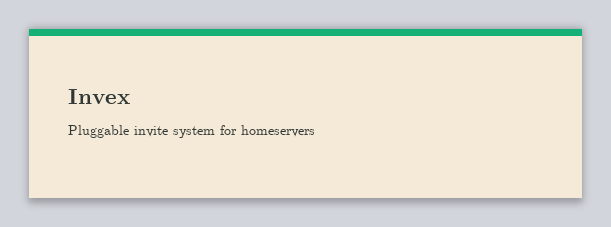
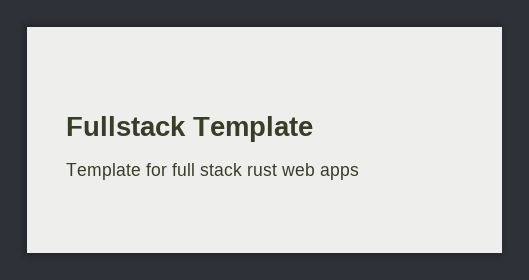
- Invex
- Pluggable invite system for homeservers
+ Fullstack Template
+ Template for full stack rust web apps

